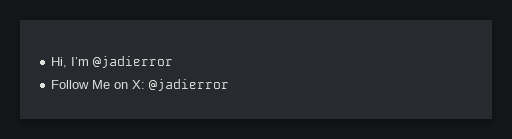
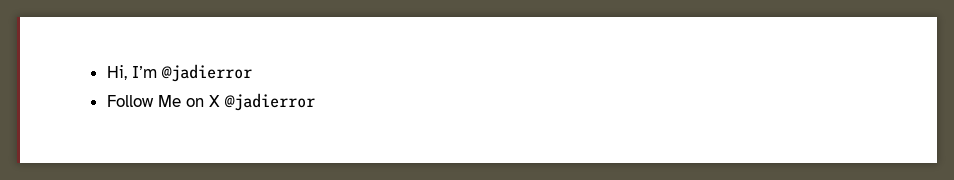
- Follow Me on X: @jadierror
+ Follow Me on X @jadierror

